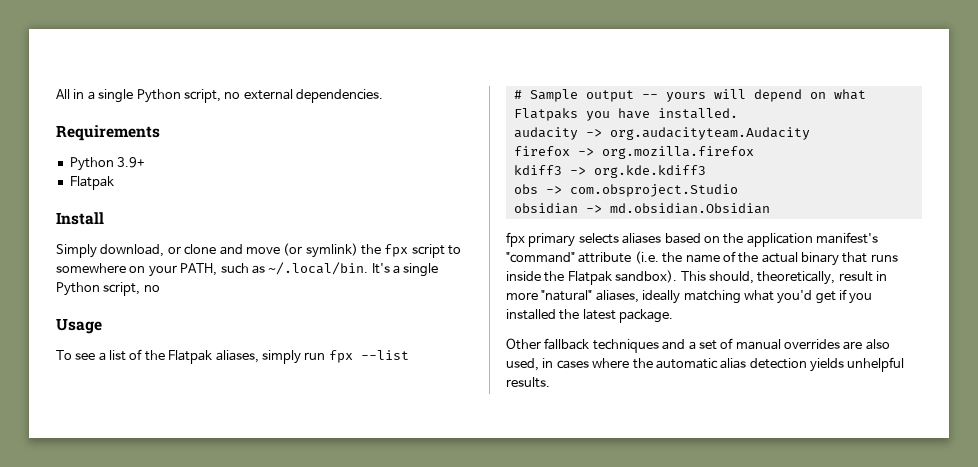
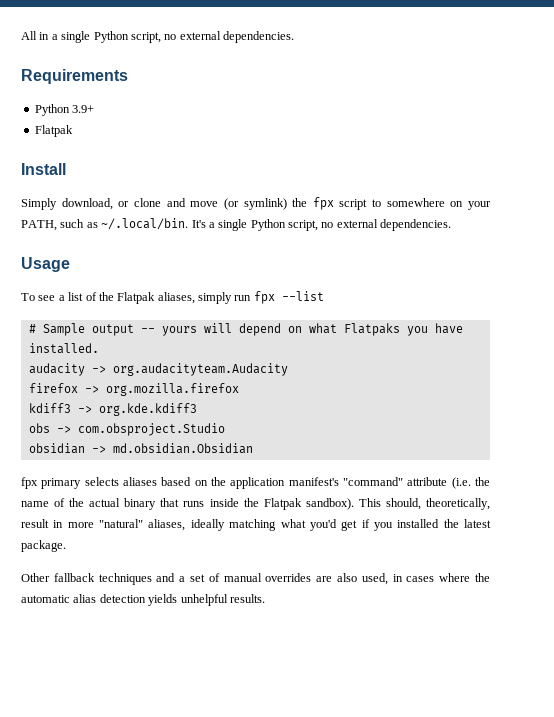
- Simply download, or clone and move (or symlink) the fpx script to somewhere on your PATH, such as ~/.local/bin. It's a single Python script, no
+ Simply download, or clone and move (or symlink) the fpx script to somewhere on your PATH, such as ~/.local/bin. It's a single Python script, no external dependencies.

